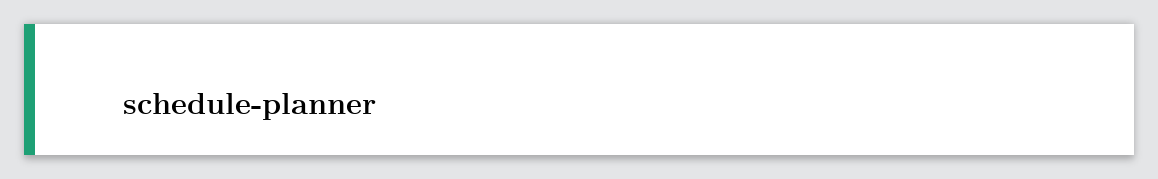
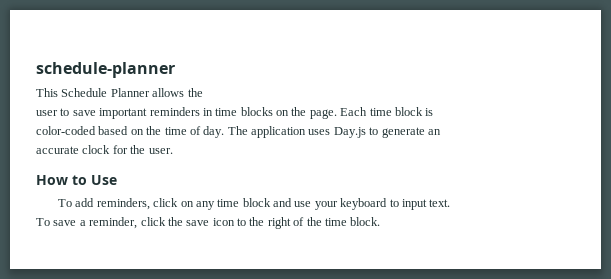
+ This Schedule Planner allows the
+ user to save important reminders in time blocks on the page. Each time block is
+ color-coded based on the time of day. The application uses Day.js to generate an
+ accurate clock for the user.
+ How to Use
+ To add reminders, click on any time block and use your keyboard to input text.
+ To save a reminder, click the save icon to the right of the time block.

